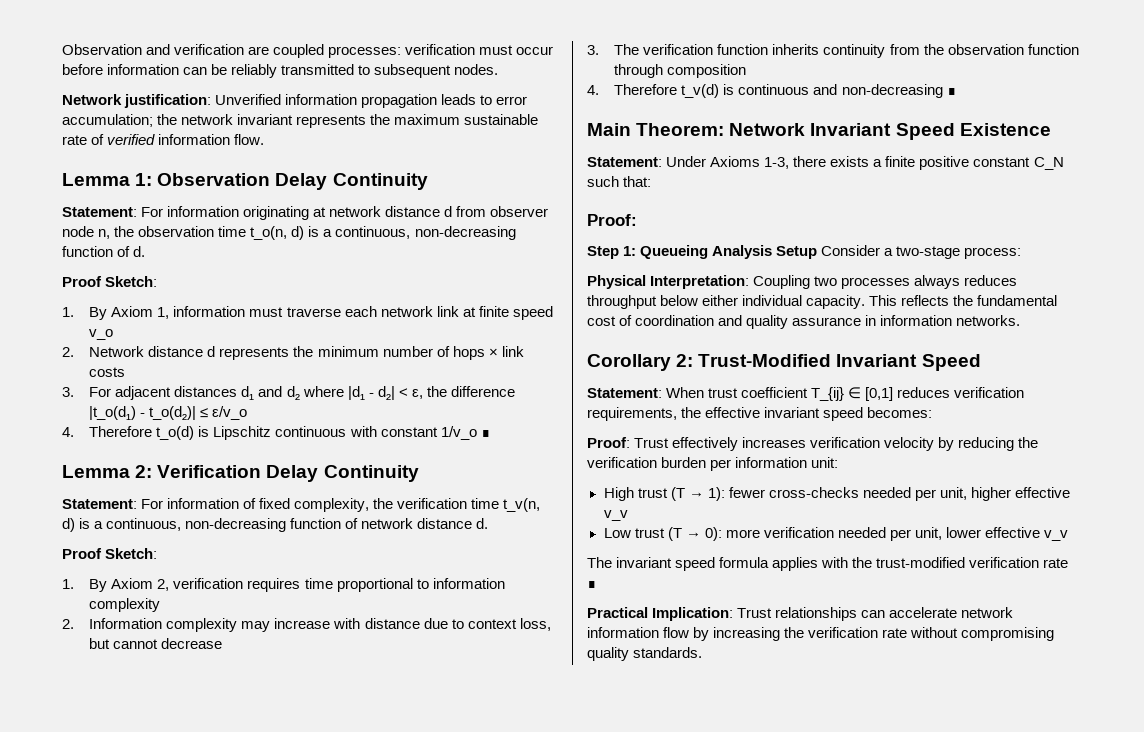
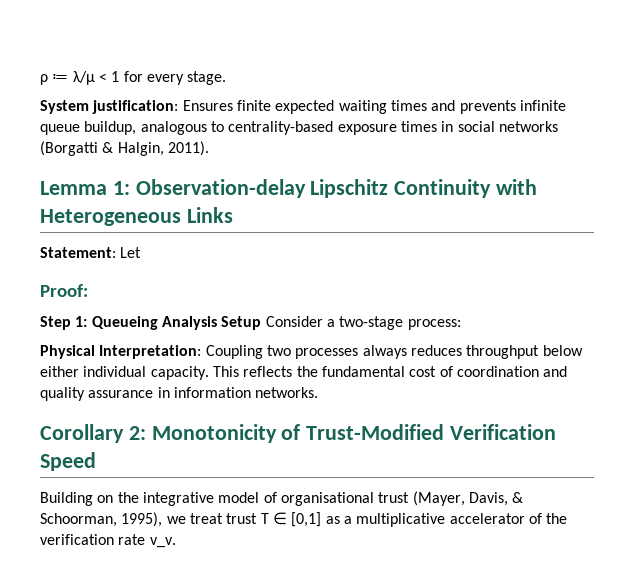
- Observation and verification are coupled processes: verification must occur before information can be reliably transmitted to subsequent nodes.
- Network justification: Unverified information propagation leads to error accumulation; the network invariant represents the maximum sustainable rate of verified information flow.
+ ρ ≔ λ/μ < 1 for every stage.
+ System justification: Ensures finite expected waiting times and prevents infinite queue buildup, analogous to centrality-based exposure times in social networks (Borgatti & Halgin, 2011).
- Lemma 1: Observation Delay Continuity
- Statement: For information originating at network distance d from observer node n, the observation time t_o(n, d) is a continuous, non-decreasing function of d.
- Proof Sketch:
- 1. By Axiom 1, information must traverse each network link at finite speed v_o
- 2. Network distance d represents the minimum number of hops × link costs
- 3. For adjacent distances d₁ and d₂ where |d₁ - d₂| < ε, the difference |t_o(d₁) - t_o(d₂)| ≤ ε/v_o
- 4. Therefore t_o(d) is Lipschitz continuous with constant 1/v_o ∎
- Lemma 2: Verification Delay Continuity
- Statement: For information of fixed complexity, the verification time t_v(n, d) is a continuous, non-decreasing function of network distance d.
- Proof Sketch:
- 1. By Axiom 2, verification requires time proportional to information complexity
- 2. Information complexity may increase with distance due to context loss, but cannot decrease
- 3. The verification function inherits continuity from the observation function through composition
- 4. Therefore t_v(d) is continuous and non-decreasing ∎
- Main Theorem: Network Invariant Speed Existence
- Statement: Under Axioms 1-3, there exists a finite positive constant C_N such that:
+ Lemma 1: Observation-delay Lipschitz Continuity with Heterogeneous Links
+ Statement: Let
- Corollary 2: Trust-Modified Invariant Speed
- Statement: When trust coefficient T_{ij} ∈ [0,1] reduces verification requirements, the effective invariant speed becomes:
- Proof: Trust effectively increases verification velocity by reducing the verification burden per information unit:
- High trust (T → 1): fewer cross-checks needed per unit, higher effective v_v
- Low trust (T → 0): more verification needed per unit, lower effective v_v
- The invariant speed formula applies with the trust-modified verification rate ∎
- Practical Implication: Trust relationships can accelerate network information flow by increasing the verification rate without compromising quality standards.
+ Corollary 2: Monotonicity of Trust-Modified Verification Speed
+ Building on the integrative model of organisational trust (Mayer, Davis, & Schoorman, 1995), we treat trust T ∈ [0,1] as a multiplicative accelerator of the verification rate v_v.

